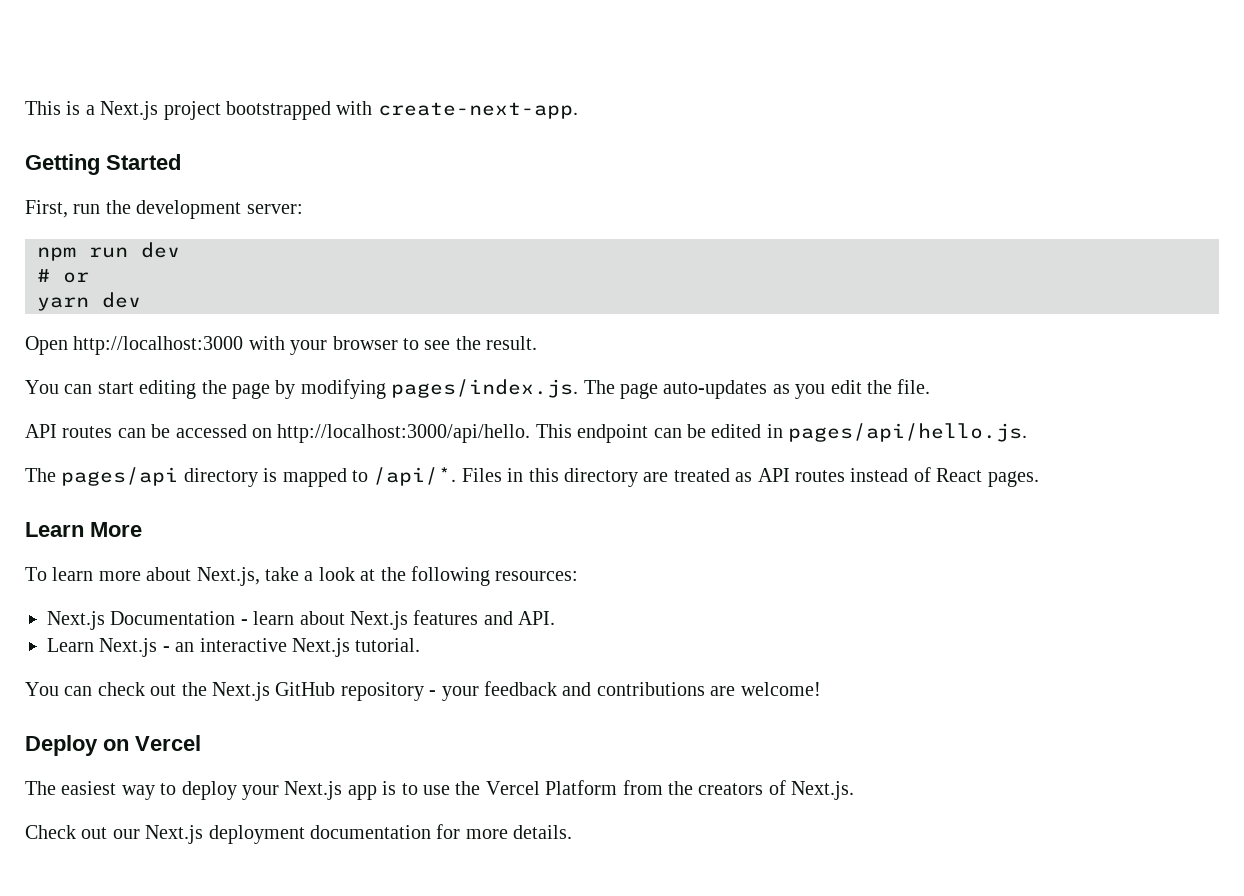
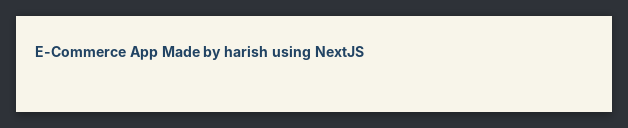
- This is a Next.js project bootstrapped with create-next-app.
- Getting Started
- First, run the development server:
- npm run dev
- # or
- yarn dev
- Open http://localhost:3000 with your browser to see the result.
- You can start editing the page by modifying pages/index.js. The page auto-updates as you edit the file.
- API routes can be accessed on http://localhost:3000/api/hello. This endpoint can be edited in pages/api/hello.js.
- The pages/api directory is mapped to /api/*. Files in this directory are treated as API routes instead of React pages.
- Learn More
- To learn more about Next.js, take a look at the following resources:
- Next.js Documentation - learn about Next.js features and API.
- Learn Next.js - an interactive Next.js tutorial.
- You can check out the Next.js GitHub repository - your feedback and contributions are welcome!
- Deploy on Vercel
- The easiest way to deploy your Next.js app is to use the Vercel Platform from the creators of Next.js.
- Check out our Next.js deployment documentation for more details.
+ E-Commerce App Made by harish using NextJS

